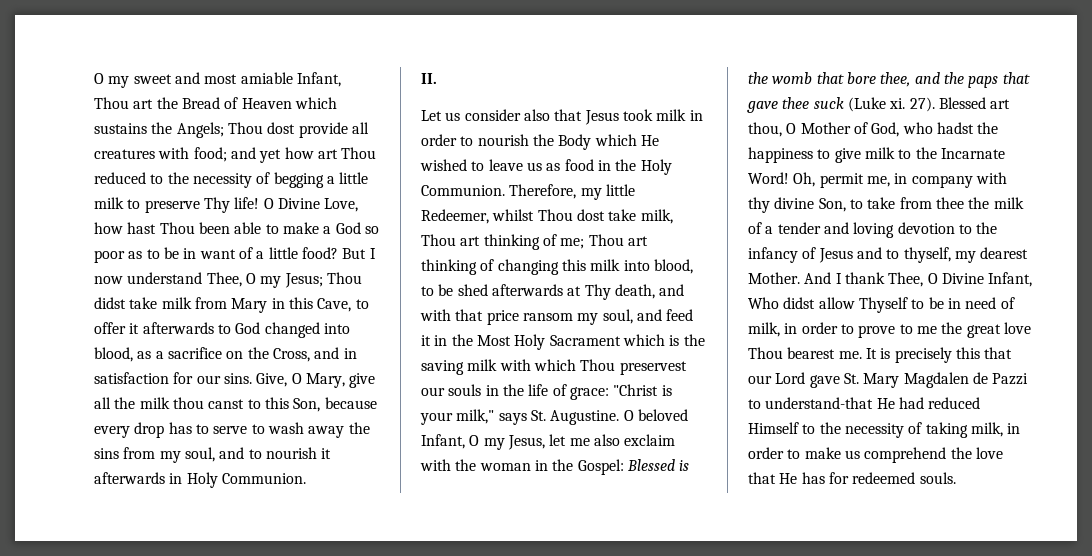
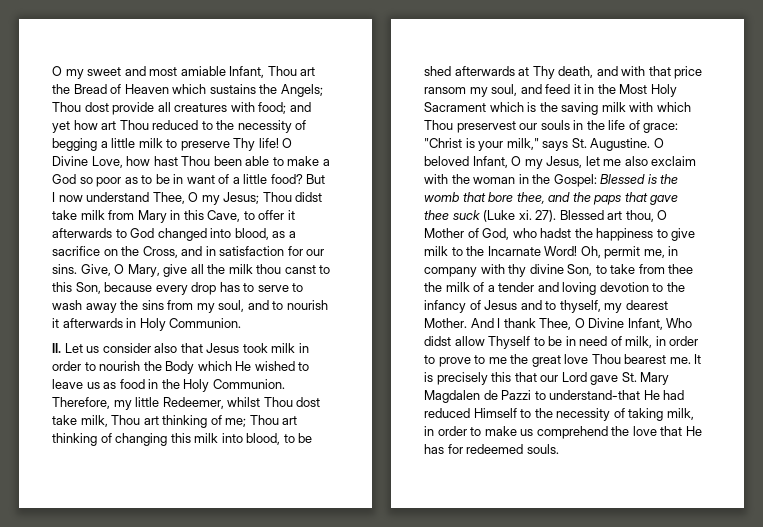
- II.
- Let us consider also that Jesus took milk in order to nourish the Body which He wished to leave us as food in the Holy Communion.
+ II. Let us consider also that Jesus took milk in order to nourish the Body which He wished to leave us as food in the Holy Communion.

